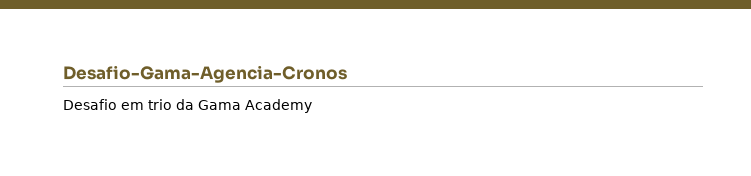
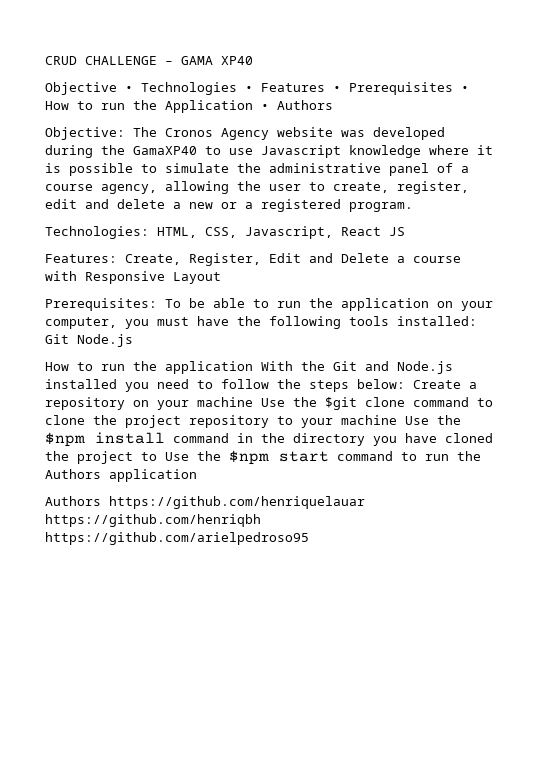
- Desafio-Gama-Agencia-Cronos
- Desafio em trio da Gama Academy
+ CRUD CHALLENGE – GAMA XP40
+ Objective • Technologies • Features • Prerequisites • How to run the Application • Authors
+ Objective: The Cronos Agency website was developed during the GamaXP40 to use Javascript knowledge where it is possible to simulate the administrative panel of a course agency, allowing the user to create, register, edit and delete a new or a registered program.
+ Technologies: HTML, CSS, Javascript, React JS
+ Features: Create, Register, Edit and Delete a course with Responsive Layout
+ Prerequisites: To be able to run the application on your computer, you must have the following tools installed: Git Node.js
+ How to run the application With the Git and Node.js installed you need to follow the steps below: Create a repository on your machine Use the $git clone command to clone the project repository to your machine Use the $npm install command in the directory you have cloned the project to Use the $npm start command to run the Authors application
+ Authors https://github.com/henriquelauar https://github.com/henriqbh https://github.com/arielpedroso95

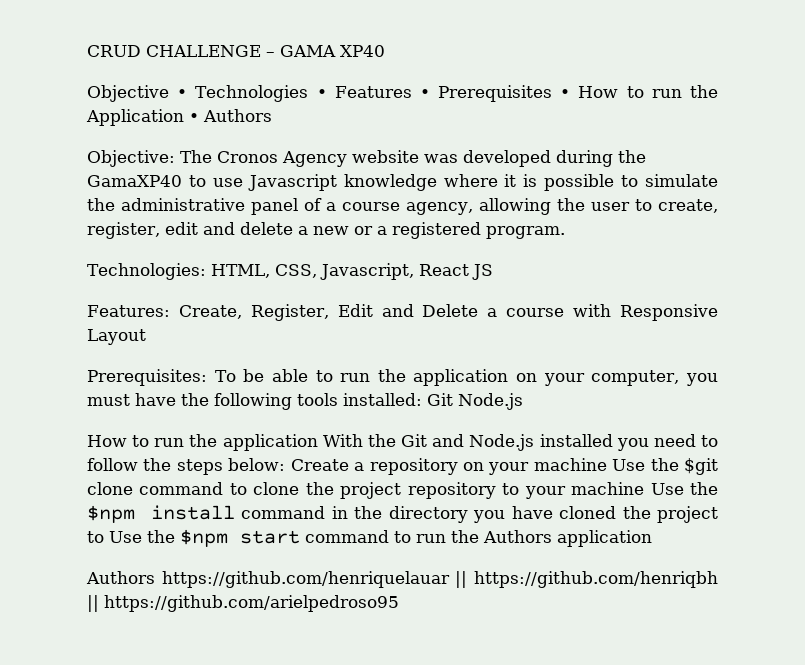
- Authors https://github.com/henriquelauar https://github.com/henriqbh https://github.com/arielpedroso95
+ Authors https://github.com/henriquelauar || https://github.com/henriqbh || https://github.com/arielpedroso95

